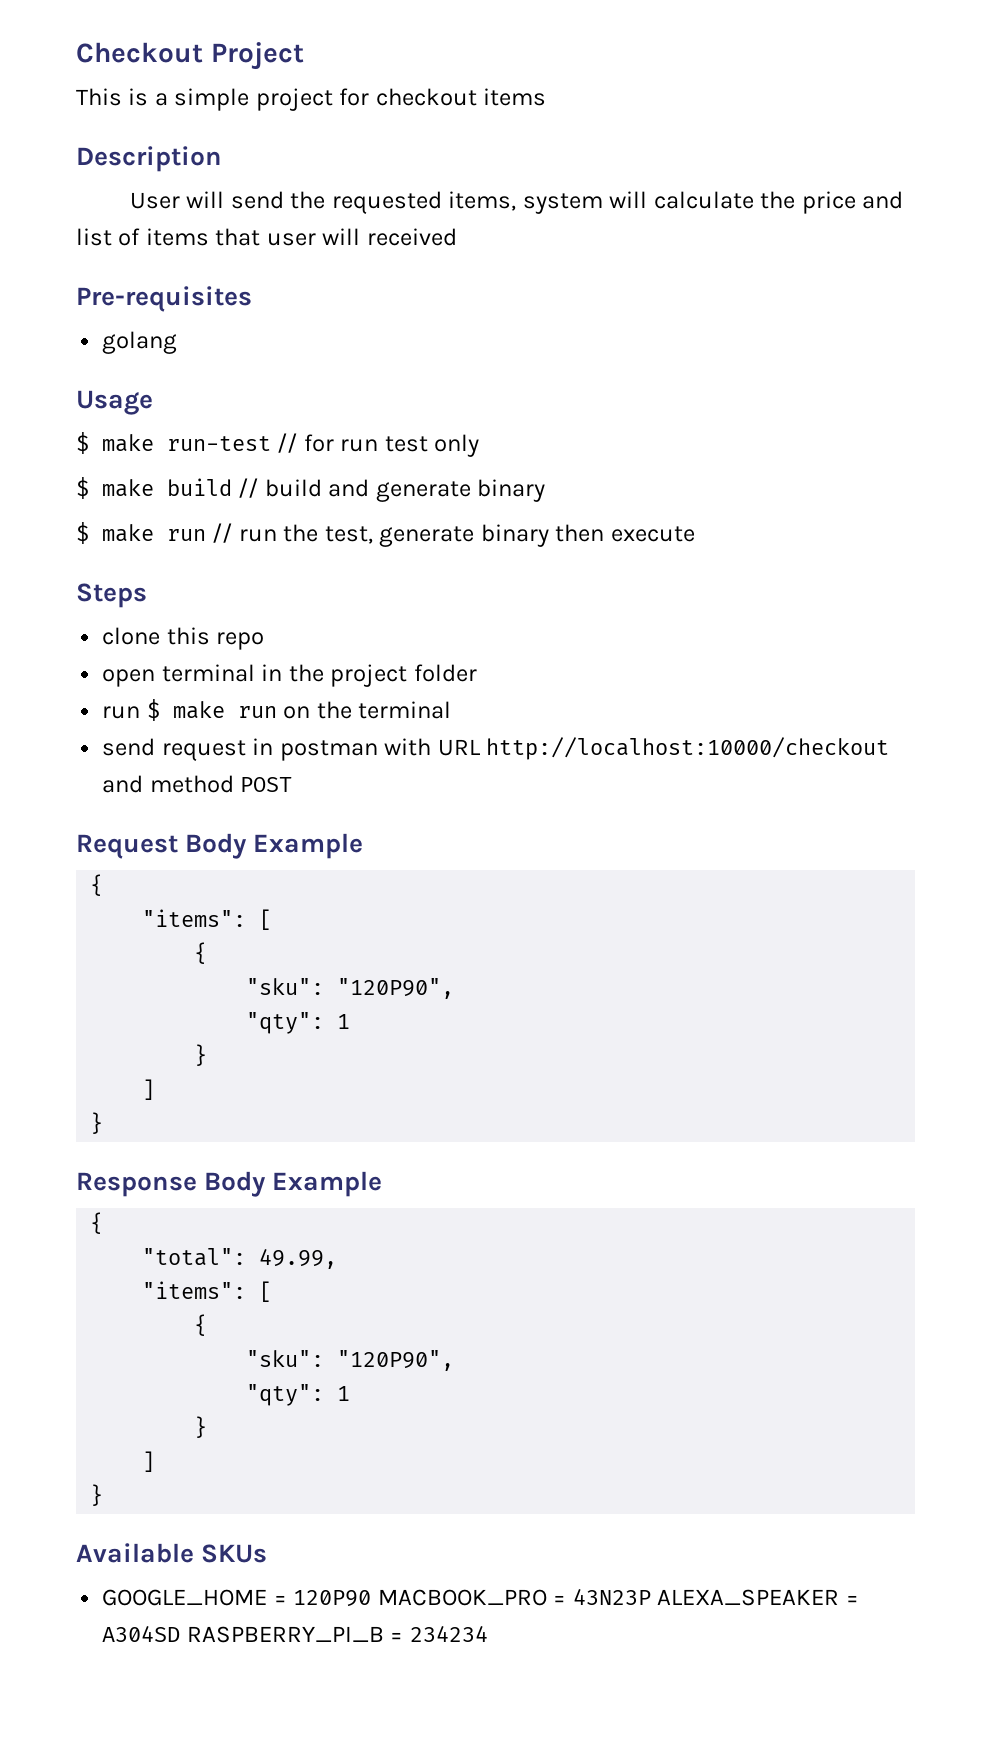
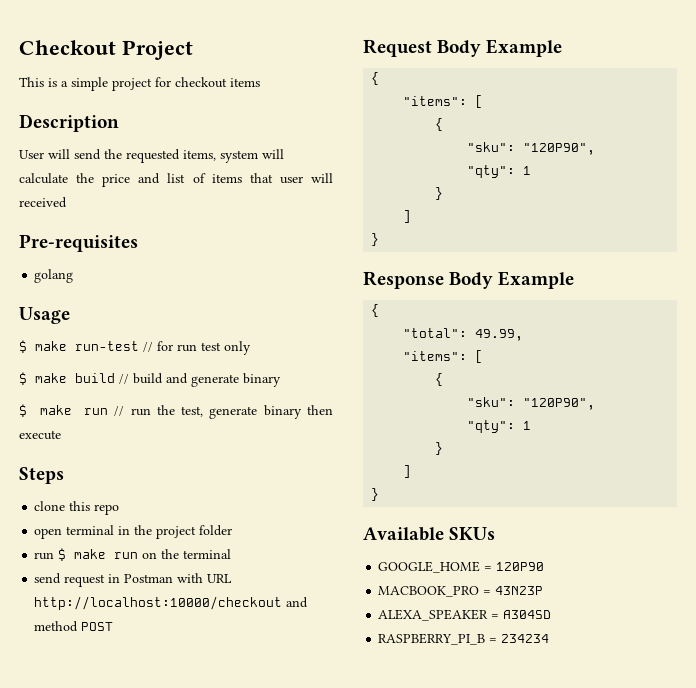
- send request in postman with URL http://localhost:10000/checkout and method POST
+ send request in Postman with URL http://localhost:10000/checkout and method POST
- GOOGLE_HOME = 120P90 MACBOOK_PRO = 43N23P ALEXA_SPEAKER = A304SD RASPBERRY_PI_B = 234234
+ GOOGLE_HOME = 120P90
+ MACBOOK_PRO = 43N23P
+ ALEXA_SPEAKER = A304SD
+ RASPBERRY_PI_B = 234234

